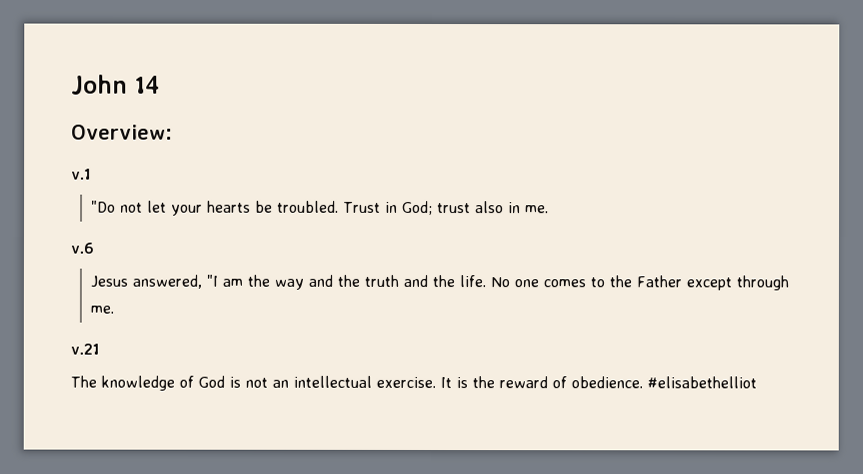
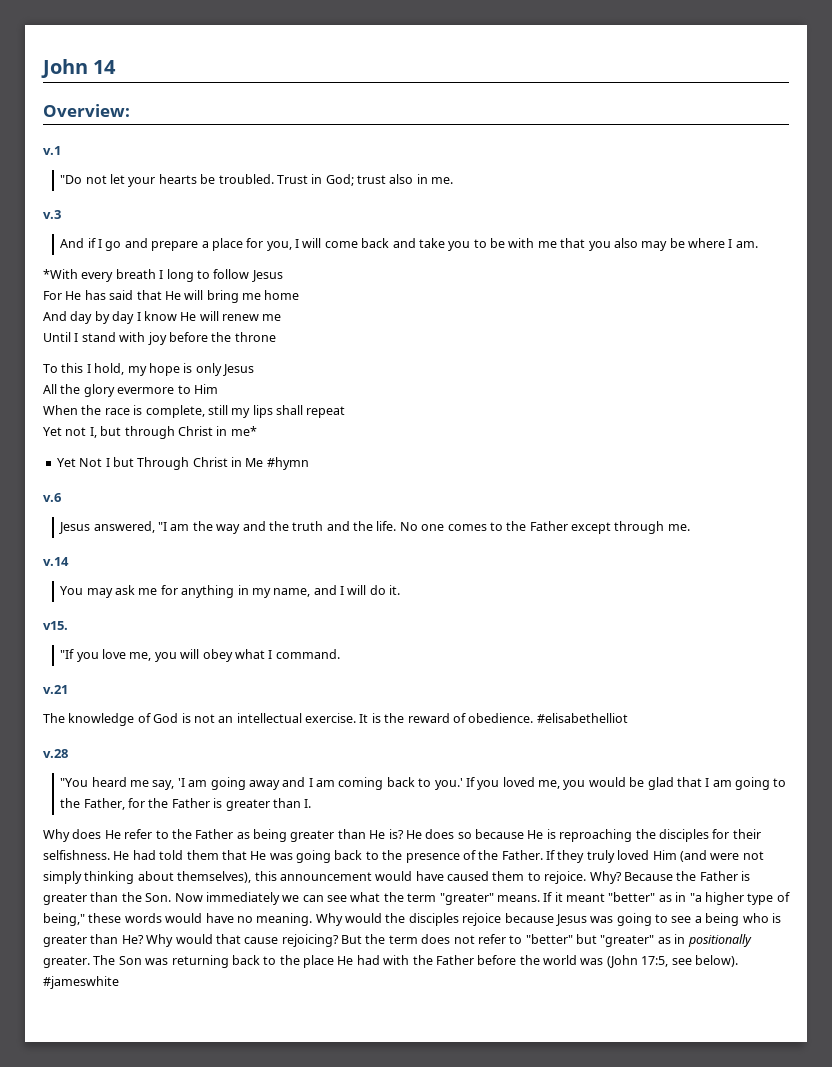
+ v.3
+ And if I go and prepare a place for you, I will come back and take you to be with me that you also may be where I am.
+ *With every breath I long to follow Jesus
+ For He has said that He will bring me home
+ And day by day I know He will renew me
+ Until I stand with joy before the throne
+ To this I hold, my hope is only Jesus
+ All the glory evermore to Him
+ When the race is complete, still my lips shall repeat
+ Yet not I, but through Christ in me*
+ Yet Not I but Through Christ in Me #hymn
+ v.14
+ You may ask me for anything in my name, and I will do it.
+ v15.
+ "If you love me, you will obey what I command.
+ v.28
+ "You heard me say, 'I am going away and I am coming back to you.' If you loved me, you would be glad that I am going to the Father, for the Father is greater than I.
+ Why does He refer to the Father as being greater than He is? He does so because He is reproaching the disciples for their selfishness. He had told them that He was going back to the presence of the Father. If they truly loved Him (and were not simply thinking about themselves), this announcement would have caused them to rejoice. Why? Because the Father is greater than the Son. Now immediately we can see what the term "greater" means. If it meant "better" as in "a higher type of being," these words would have no meaning. Why would the disciples rejoice because Jesus was going to see a being who is greater than He? Why would that cause rejoicing? But the term does not refer to "better" but "greater" as in positionally greater. The Son was returning back to the place He had with the Father before the world was (John 17:5, see below). #jameswhite

